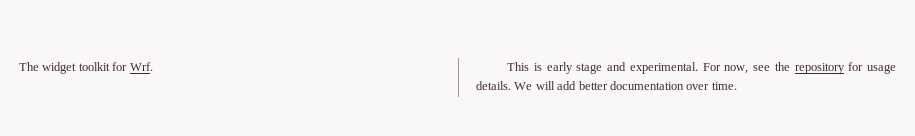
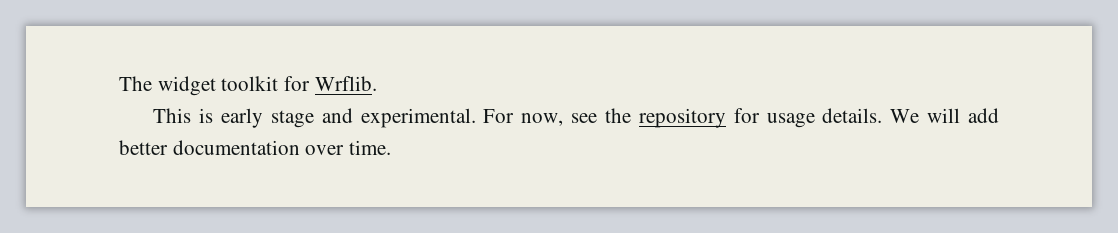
- The widget toolkit for Wrf.
+ The widget toolkit for Wrflib.

